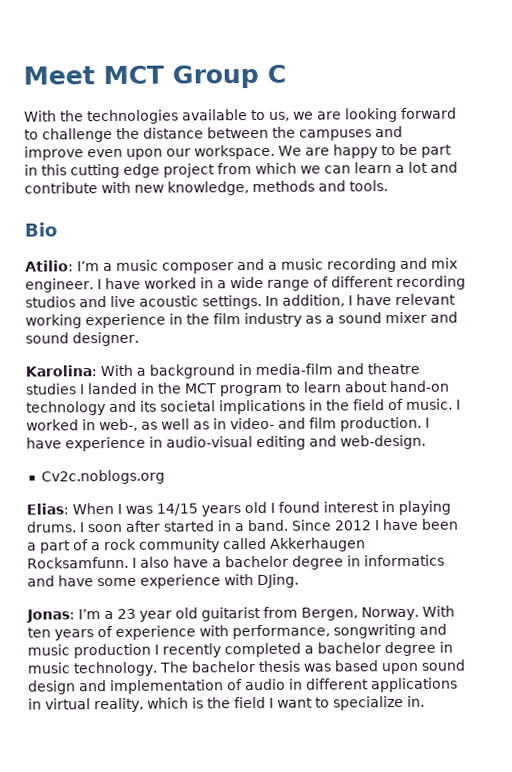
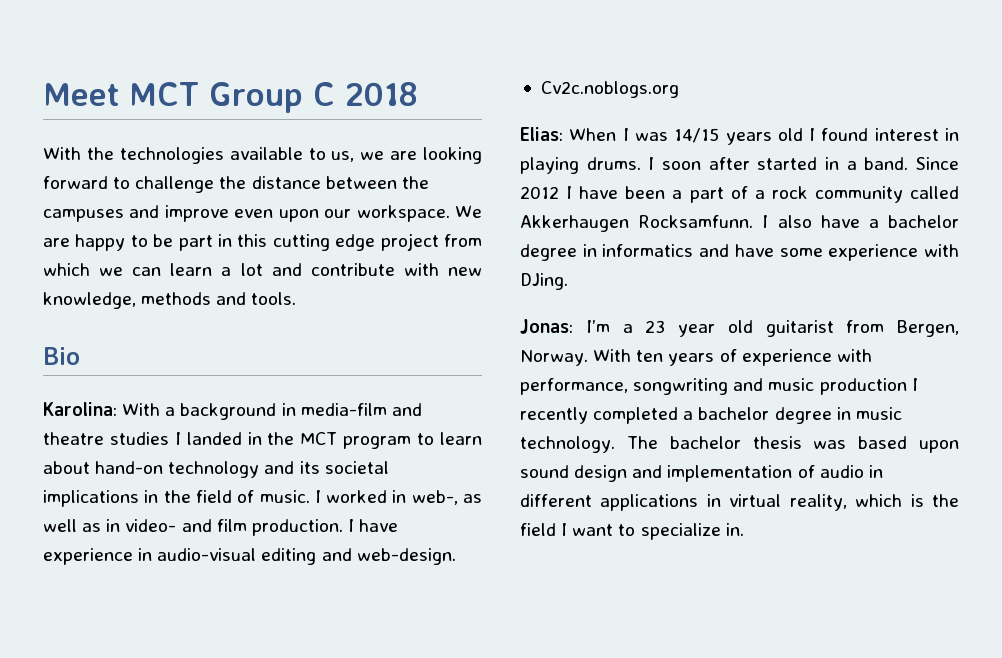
- Meet MCT Group C
+ Meet MCT Group C 2018
- Atilio: I’m a music composer and a music recording and mix engineer. I have worked in a wide range of different recording studios and live acoustic settings. In addition, I have relevant working experience in the film industry as a sound mixer and sound designer.

